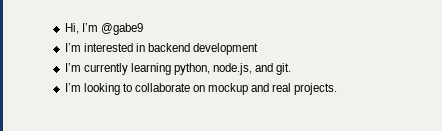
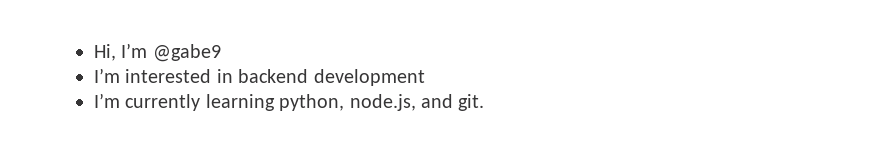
- I’m looking to collaborate on mockup and real projects.

